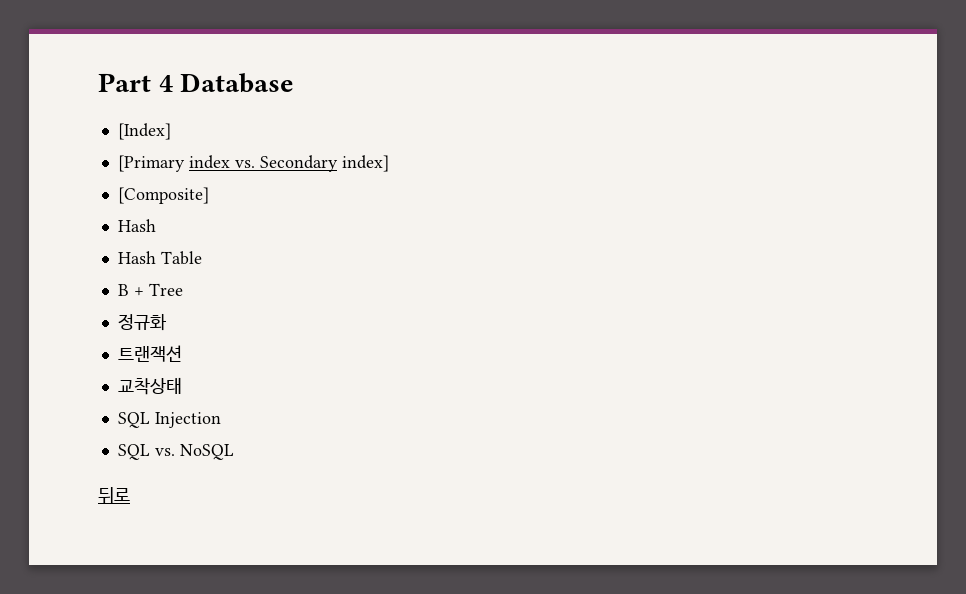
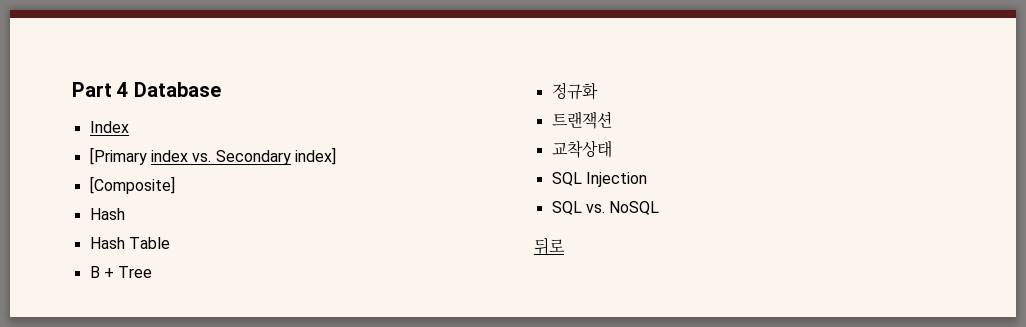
- [Index]
+ Index

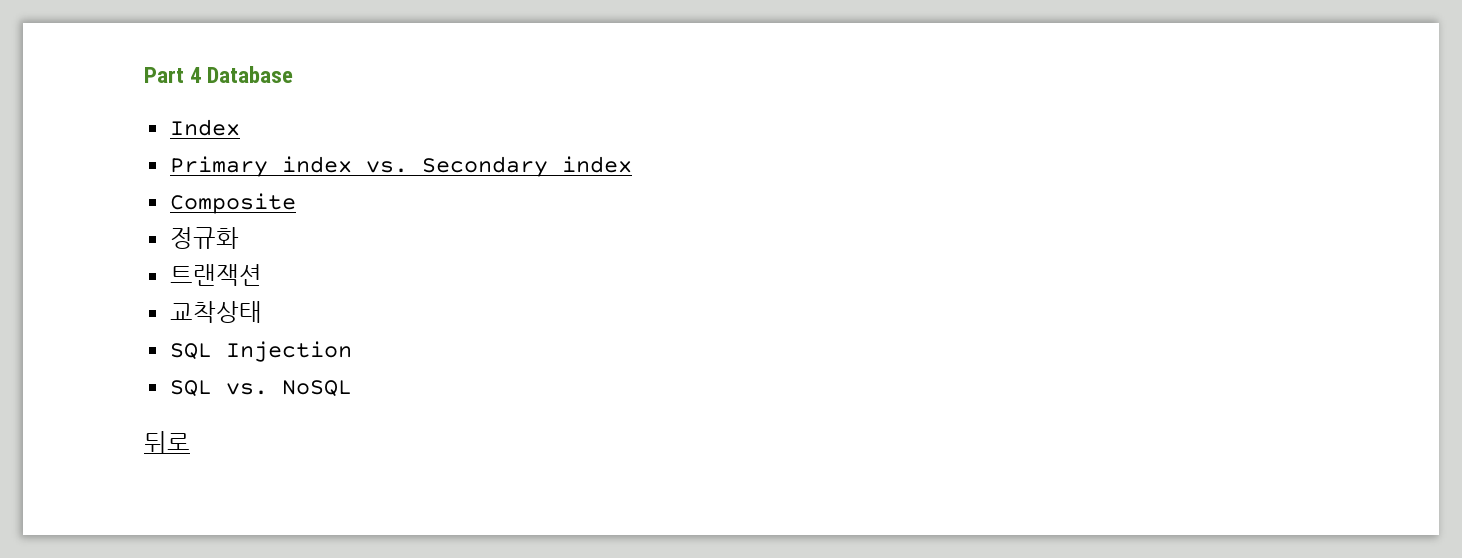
- [Primary index vs. Secondary index]
- [Composite]
- Hash
- Hash Table
- B + Tree
+ Primary index vs. Secondary index
+ Composite

